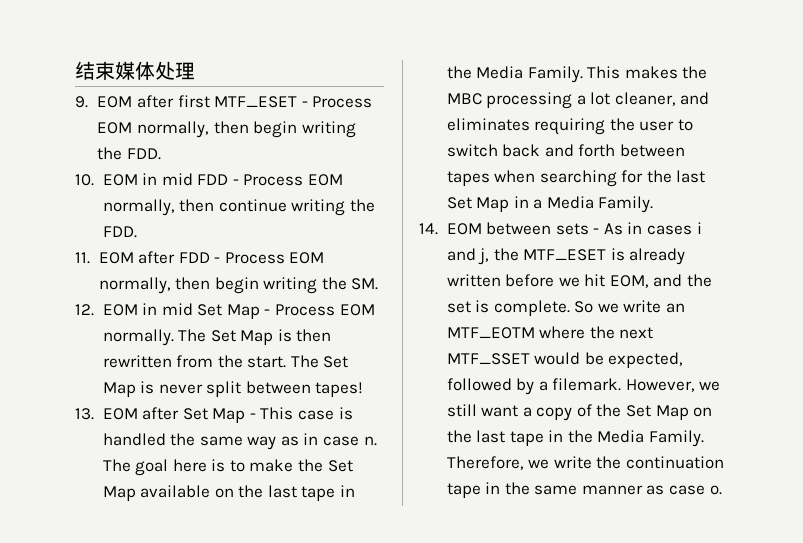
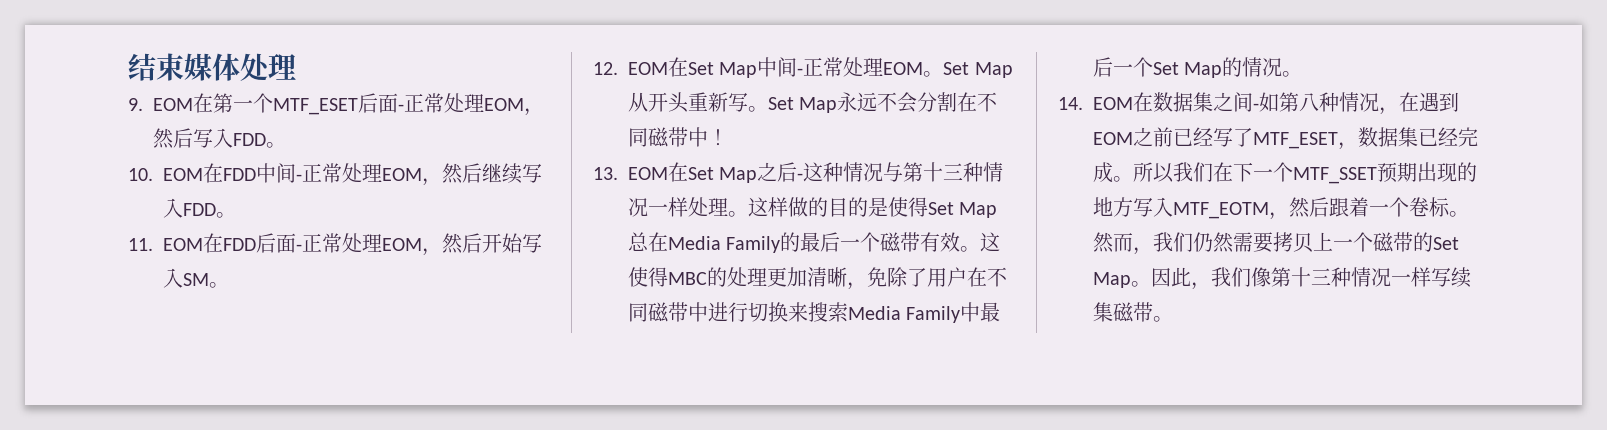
- 9. EOM after first MTF_ESET - Process EOM normally, then begin writing the FDD.
- 10. EOM in mid FDD - Process EOM normally, then continue writing the FDD.
- 11. EOM after FDD - Process EOM normally, then begin writing the SM.
- 12. EOM in mid Set Map - Process EOM normally. The Set Map is then rewritten from the start. The Set Map is never split between tapes!
+ 9. EOM在第一个MTF_ESET后面-正常处理EOM，然后写入FDD。
+ 10. EOM在FDD中间-正常处理EOM，然后继续写入FDD。
+ 11. EOM在FDD后面-正常处理EOM，然后开始写入SM。
+ 12. EOM在Set Map中间-正常处理EOM。Set Map从开头重新写。Set Map永远不会分割在不同磁带中！
- 13. EOM after Set Map - This case is handled the same way as in case n. The goal here is to make the Set Map available on the last tape in the Media Family. This makes the MBC processing a lot cleaner, and eliminates requiring the user to switch back and forth between tapes when searching for the last Set Map in a Media Family.
- 14. EOM between sets - As in cases i and j, the MTF_ESET is already written before we hit EOM, and the set is complete. So we write an MTF_EOTM where the next MTF_SSET would be expected, followed by a filemark. However, we still want a copy of the Set Map on the last tape in the Media Family. Therefore, we write the continuation tape in the same manner as case o.
+ 13. EOM在Set Map之后-这种情况与第十三种情况一样处理。这样做的目的是使得Set Map总在Media Family的最后一个磁带有效。这使得MBC的处理更加清晰，免除了用户在不同磁带中进行切换来搜索Media Family中最后一个Set Map的情况。
+ 14. EOM在数据集之间-如第八种情况，在遇到EOM之前已经写了MTF_ESET，数据集已经完成。所以我们在下一个MTF_SSET预期出现的地方写入MTF_EOTM，然后跟着一个卷标。然而，我们仍然需要拷贝上一个磁带的Set Map。因此，我们像第十三种情况一样写续集磁带。

